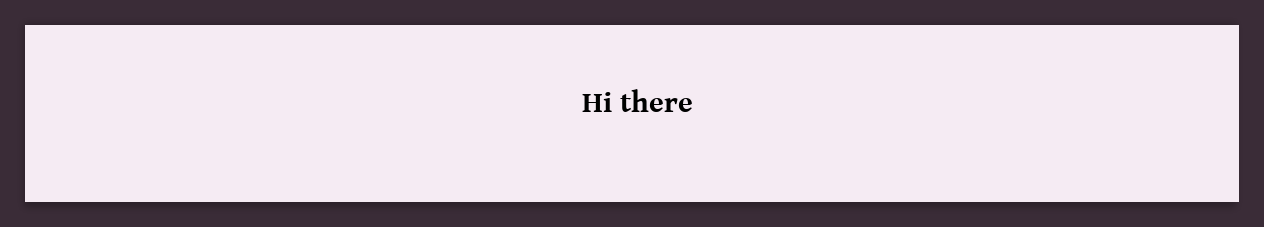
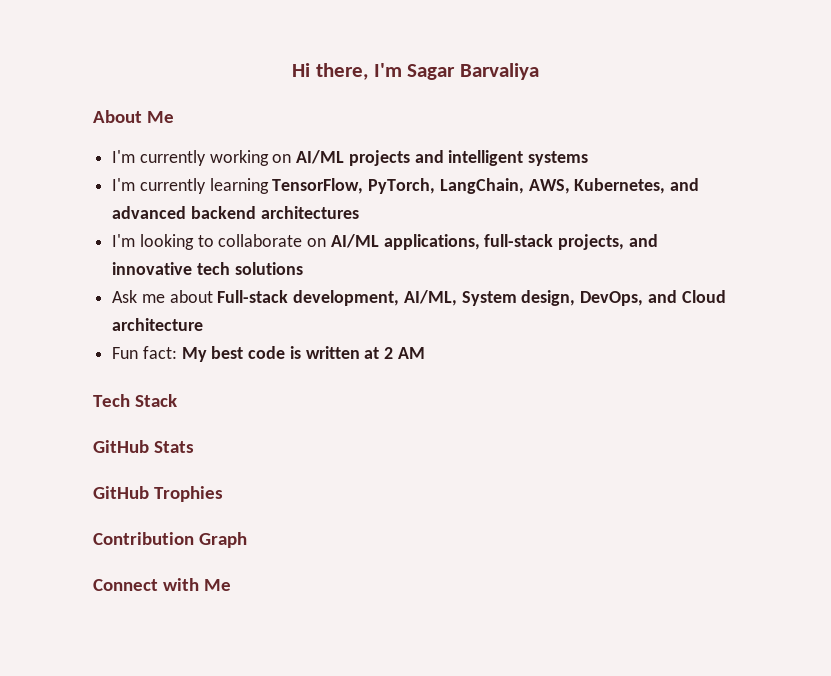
- Hi there
+ Hi there, I'm Sagar Barvaliya
+ About Me
+ I'm currently working on AI/ML projects and intelligent systems
+ I'm currently learning TensorFlow, PyTorch, LangChain, AWS, Kubernetes, and advanced backend architectures
+ I'm looking to collaborate on AI/ML applications, full-stack projects, and innovative tech solutions
+ Ask me about Full-stack development, AI/ML, System design, DevOps, and Cloud architecture
+ Fun fact: My best code is written at 2 AM
+ Tech Stack
+ GitHub Stats
+ GitHub Trophies
+ Contribution Graph
+ Connect with Me

